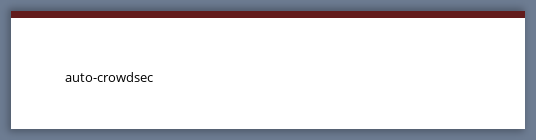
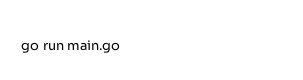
- auto-crowdsec
+ go run main.go

